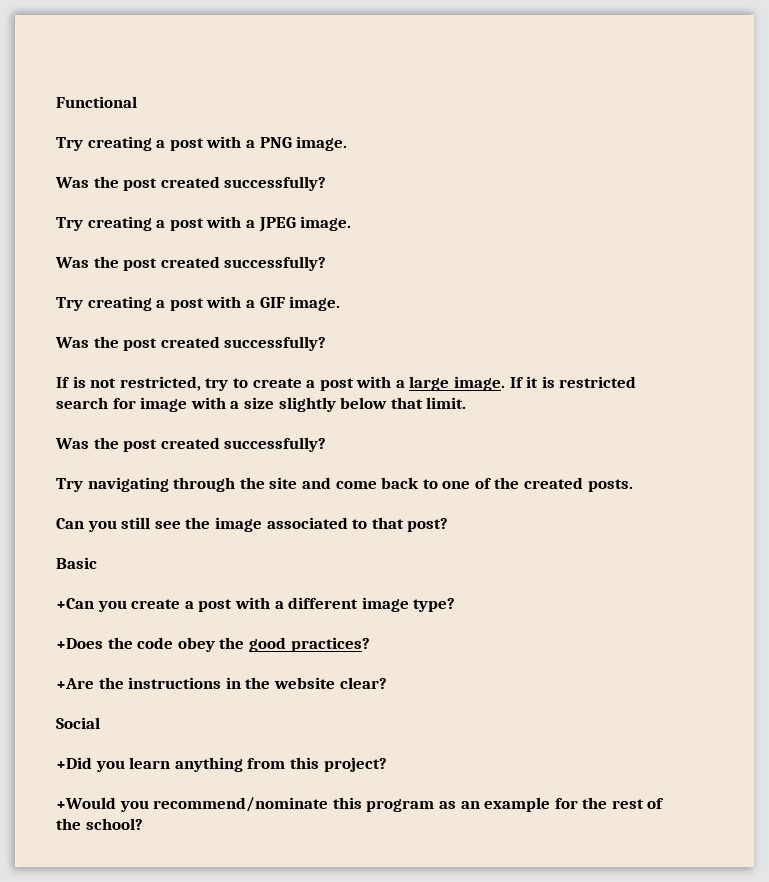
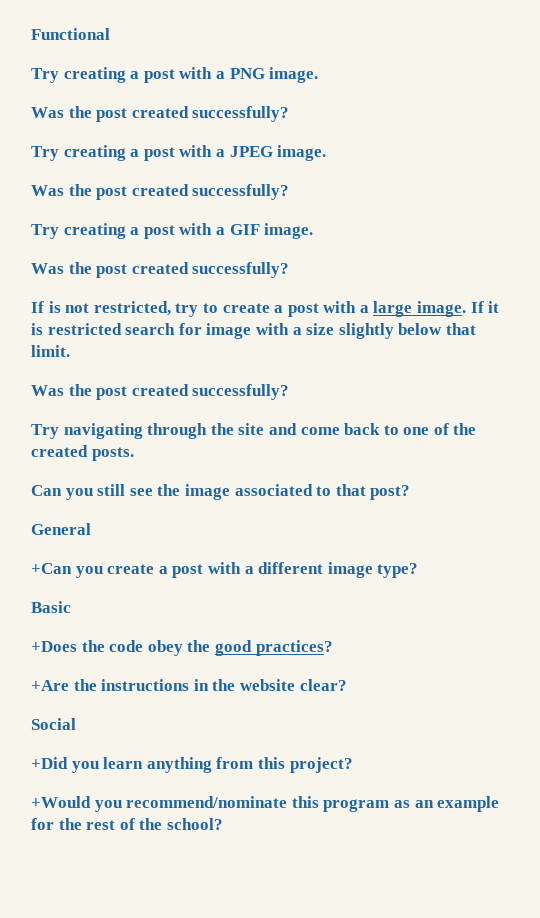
- Basic
+ General
+ Basic

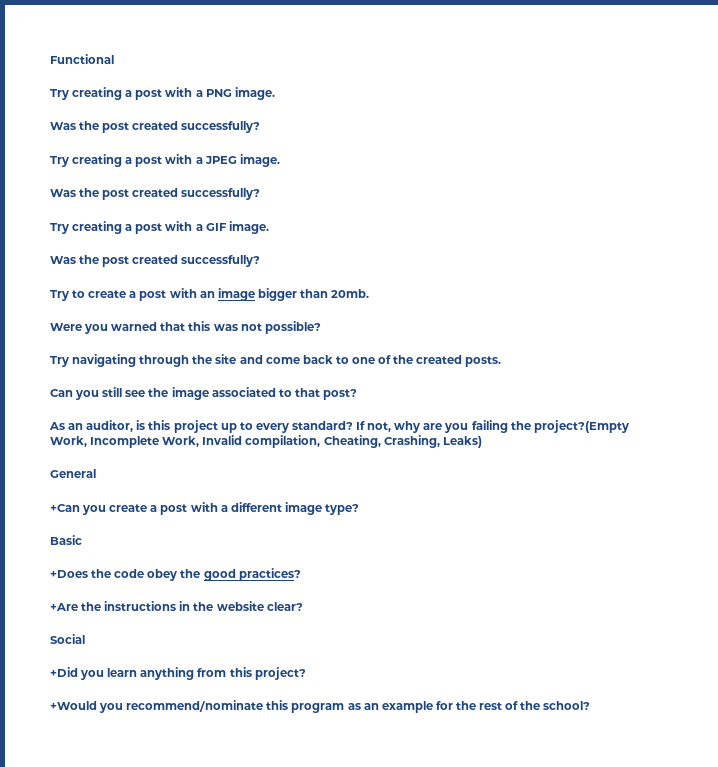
- If is not restricted, try to create a post with a large image. If it is restricted search for image with a size slightly below that limit.
- Was the post created successfully?
+ Try to create a post with an image bigger than 20mb.
+ Were you warned that this was not possible?
+ As an auditor, is this project up to every standard? If not, why are you failing the project?(Empty Work, Incomplete Work, Invalid compilation, Cheating, Crashing, Leaks)

